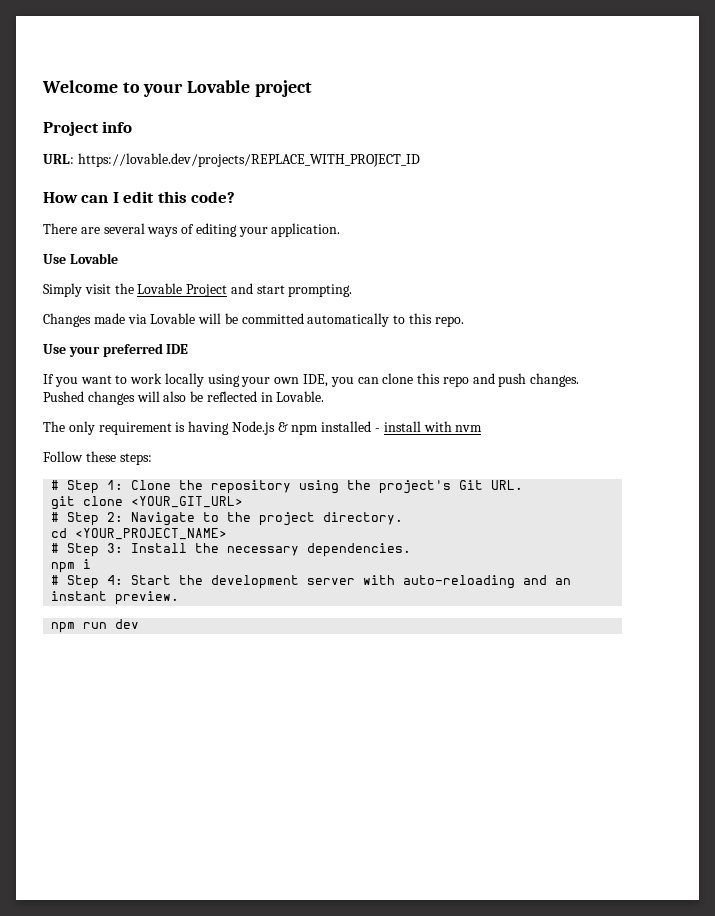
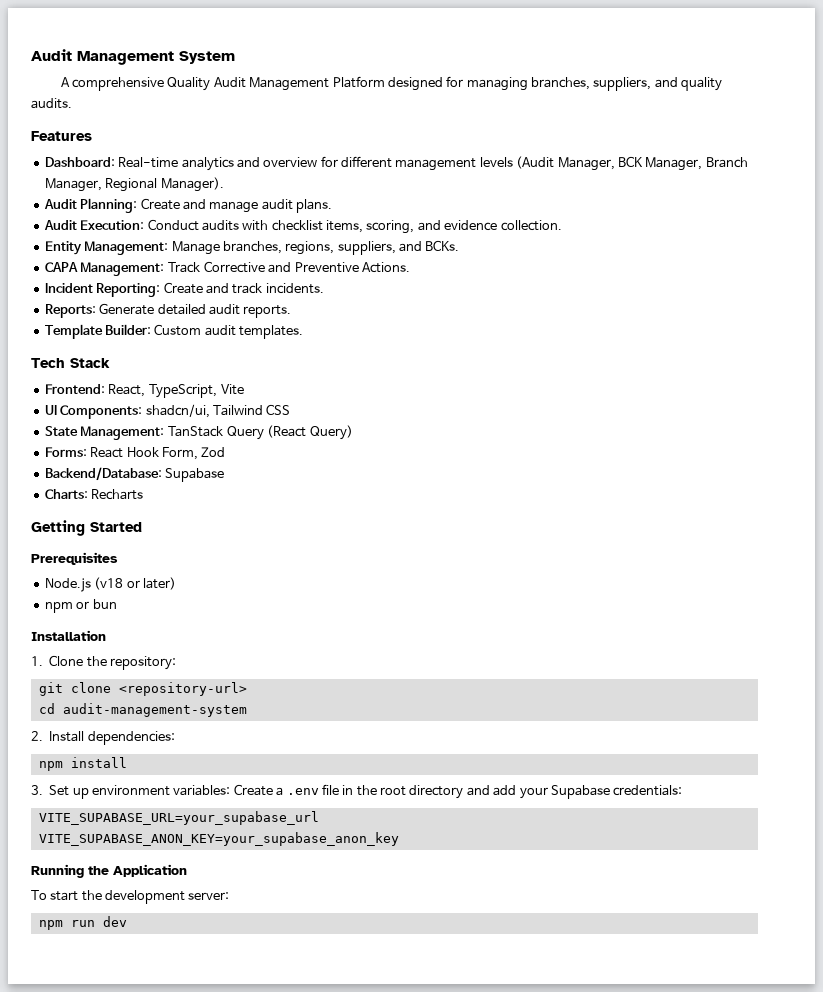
- Welcome to your Lovable project
- Project info
- URL: https://lovable.dev/projects/REPLACE_WITH_PROJECT_ID
- How can I edit this code?
- There are several ways of editing your application.
- Use Lovable
- Simply visit the Lovable Project and start prompting.
- Changes made via Lovable will be committed automatically to this repo.
- Use your preferred IDE
- If you want to work locally using your own IDE, you can clone this repo and push changes. Pushed changes will also be reflected in Lovable.
- The only requirement is having Node.js & npm installed - install with nvm
- Follow these steps:
- # Step 1: Clone the repository using the project's Git URL.
- git clone <YOUR_GIT_URL>
- # Step 2: Navigate to the project directory.
- cd <YOUR_PROJECT_NAME>
- # Step 3: Install the necessary dependencies.
- npm i
- # Step 4: Start the development server with auto-reloading and an instant preview.
+ Audit Management System
+ A comprehensive Quality Audit Management Platform designed for managing branches, suppliers, and quality audits.
+ Features
+ Dashboard: Real-time analytics and overview for different management levels (Audit Manager, BCK Manager, Branch Manager, Regional Manager).
+ Audit Planning: Create and manage audit plans.
+ Audit Execution: Conduct audits with checklist items, scoring, and evidence collection.
+ Entity Management: Manage branches, regions, suppliers, and BCKs.
+ CAPA Management: Track Corrective and Preventive Actions.
+ Incident Reporting: Create and track incidents.
+ Reports: Generate detailed audit reports.
+ Template Builder: Custom audit templates.
+ Tech Stack
+ Frontend: React, TypeScript, Vite
+ UI Components: shadcn/ui, Tailwind CSS
+ State Management: TanStack Query (React Query)
+ Forms: React Hook Form, Zod
+ Backend/Database: Supabase
+ Charts: Recharts
+ Getting Started
+ Prerequisites
+ Node.js (v18 or later)
+ npm or bun
+ Installation
+ 1. Clone the repository:
+ git clone <repository-url>
+ cd audit-management-system
+ 2. Install dependencies:
+ npm install
+ 3. Set up environment variables: Create a .env file in the root directory and add your Supabase credentials:
+ VITE_SUPABASE_URL=your_supabase_url
+ VITE_SUPABASE_ANON_KEY=your_supabase_anon_key
+ Running the Application
+ To start the development server:

